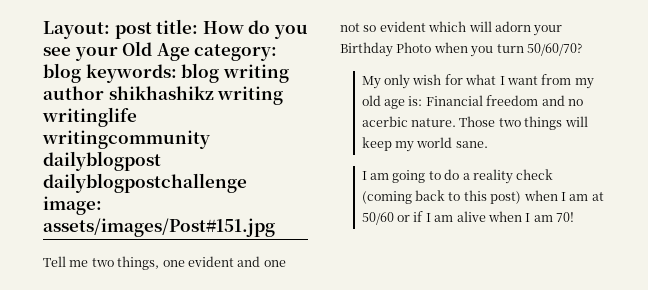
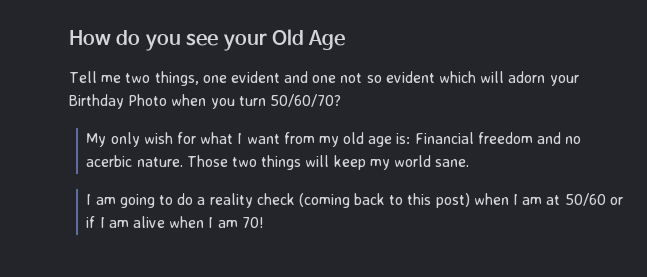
- Layout: post title: How do you see your Old Age category: blog keywords: blog writing author shikhashikz writing writinglife writingcommunity dailyblogpost dailyblogpostchallenge image: assets/images/Post#151.jpg
+ How do you see your Old Age

